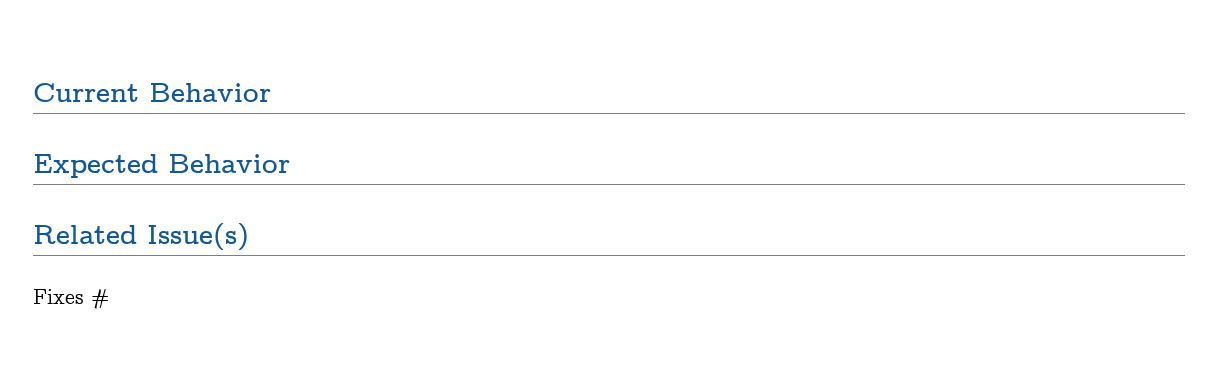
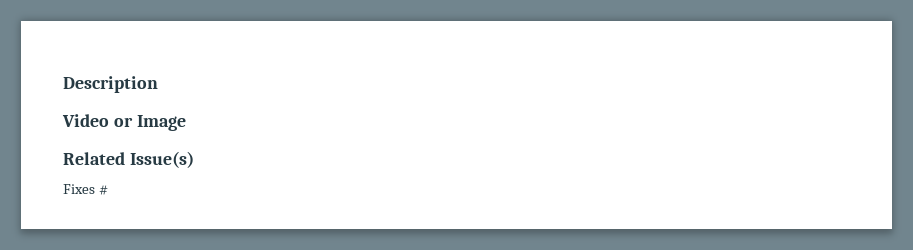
- Current Behavior
- Expected Behavior
+ Description
+ Video or Image

